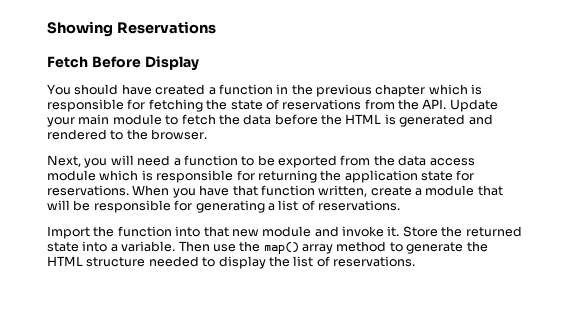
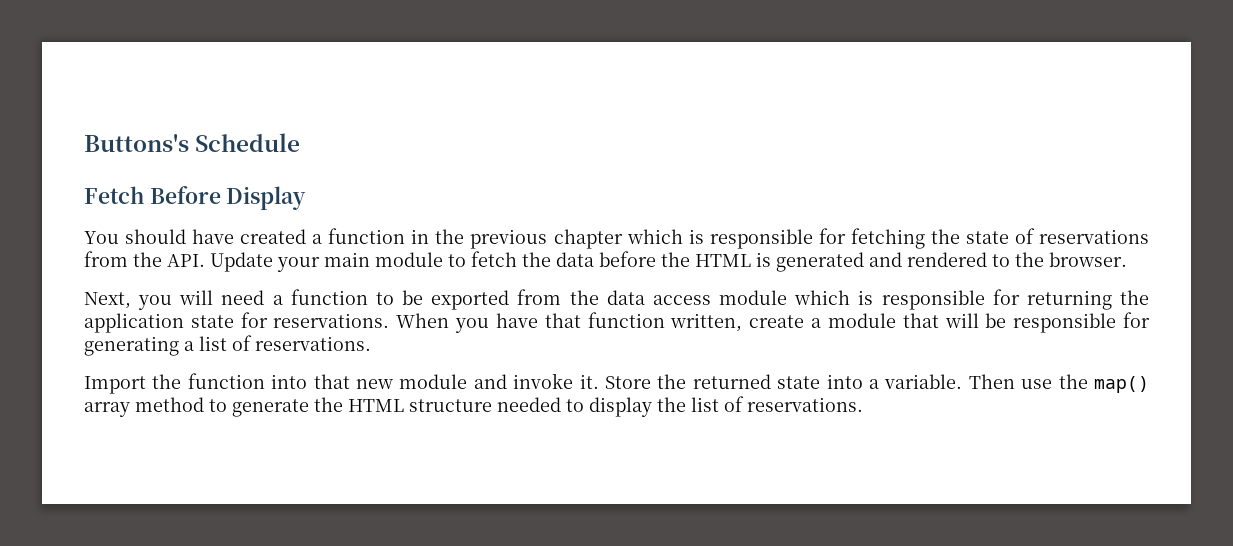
- Showing Reservations
+ Buttons's Schedule

